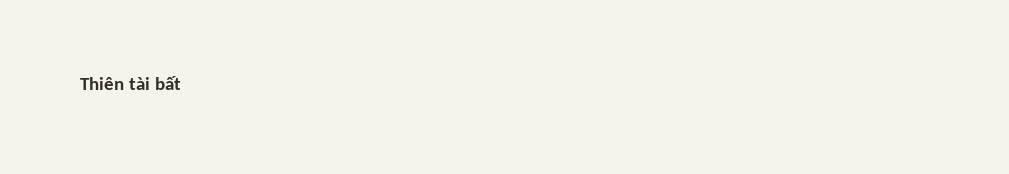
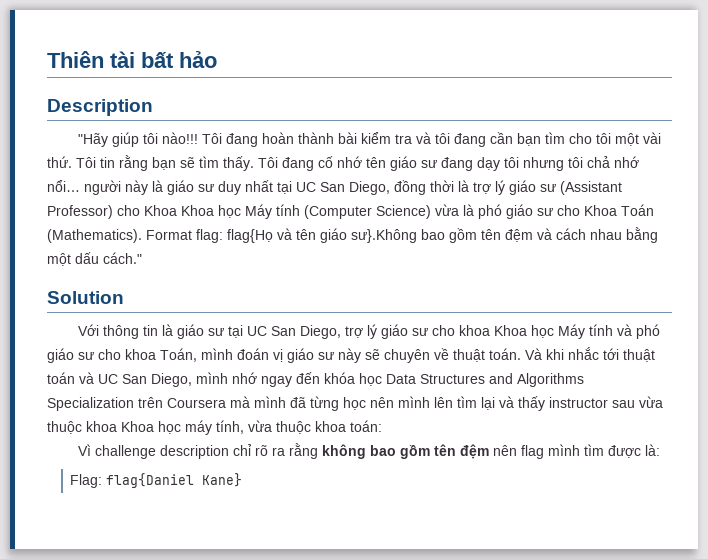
- Thiên tài bất
+ Thiên tài bất hảo
+ Description
+ "Hãy giúp tôi nào!!! Tôi đang hoàn thành bài kiểm tra và tôi đang cần bạn tìm cho tôi một vài thứ. Tôi tin rằng bạn sẽ tìm thấy. Tôi đang cố nhớ tên giáo sư đang dạy tôi nhưng tôi chả nhớ nổi… người này là giáo sư duy nhất tại UC San Diego, đồng thời là trợ lý giáo sư (Assistant Professor) cho Khoa Khoa học Máy tính (Computer Science) vừa là phó giáo sư cho Khoa Toán (Mathematics). Format flag: flag{Họ và tên giáo sư}.Không bao gồm tên đệm và cách nhau bằng một dấu cách."
+ Solution
+ Với thông tin là giáo sư tại UC San Diego, trợ lý giáo sư cho khoa Khoa học Máy tính và phó giáo sư cho khoa Toán, mình đoán vị giáo sư này sẽ chuyên về thuật toán. Và khi nhắc tới thuật toán và UC San Diego, mình nhớ ngay đến khóa học Data Structures and Algorithms Specialization trên Coursera mà mình đã từng học nên mình lên tìm lại và thấy instructor sau vừa thuộc khoa Khoa học máy tính, vừa thuộc khoa toán:
+ Vì challenge description chỉ rõ ra rằng không bao gồm tên đệm nên flag mình tìm được là:
+ Flag: flag{Daniel Kane}

